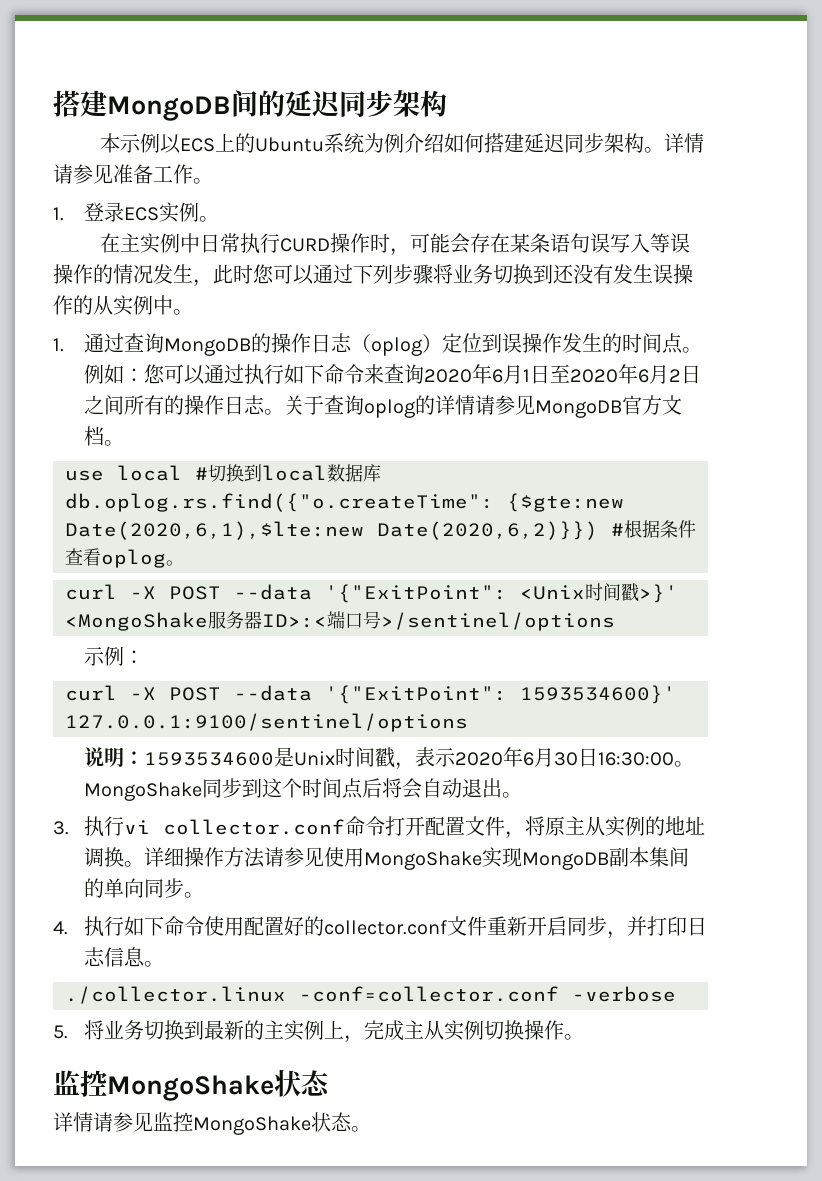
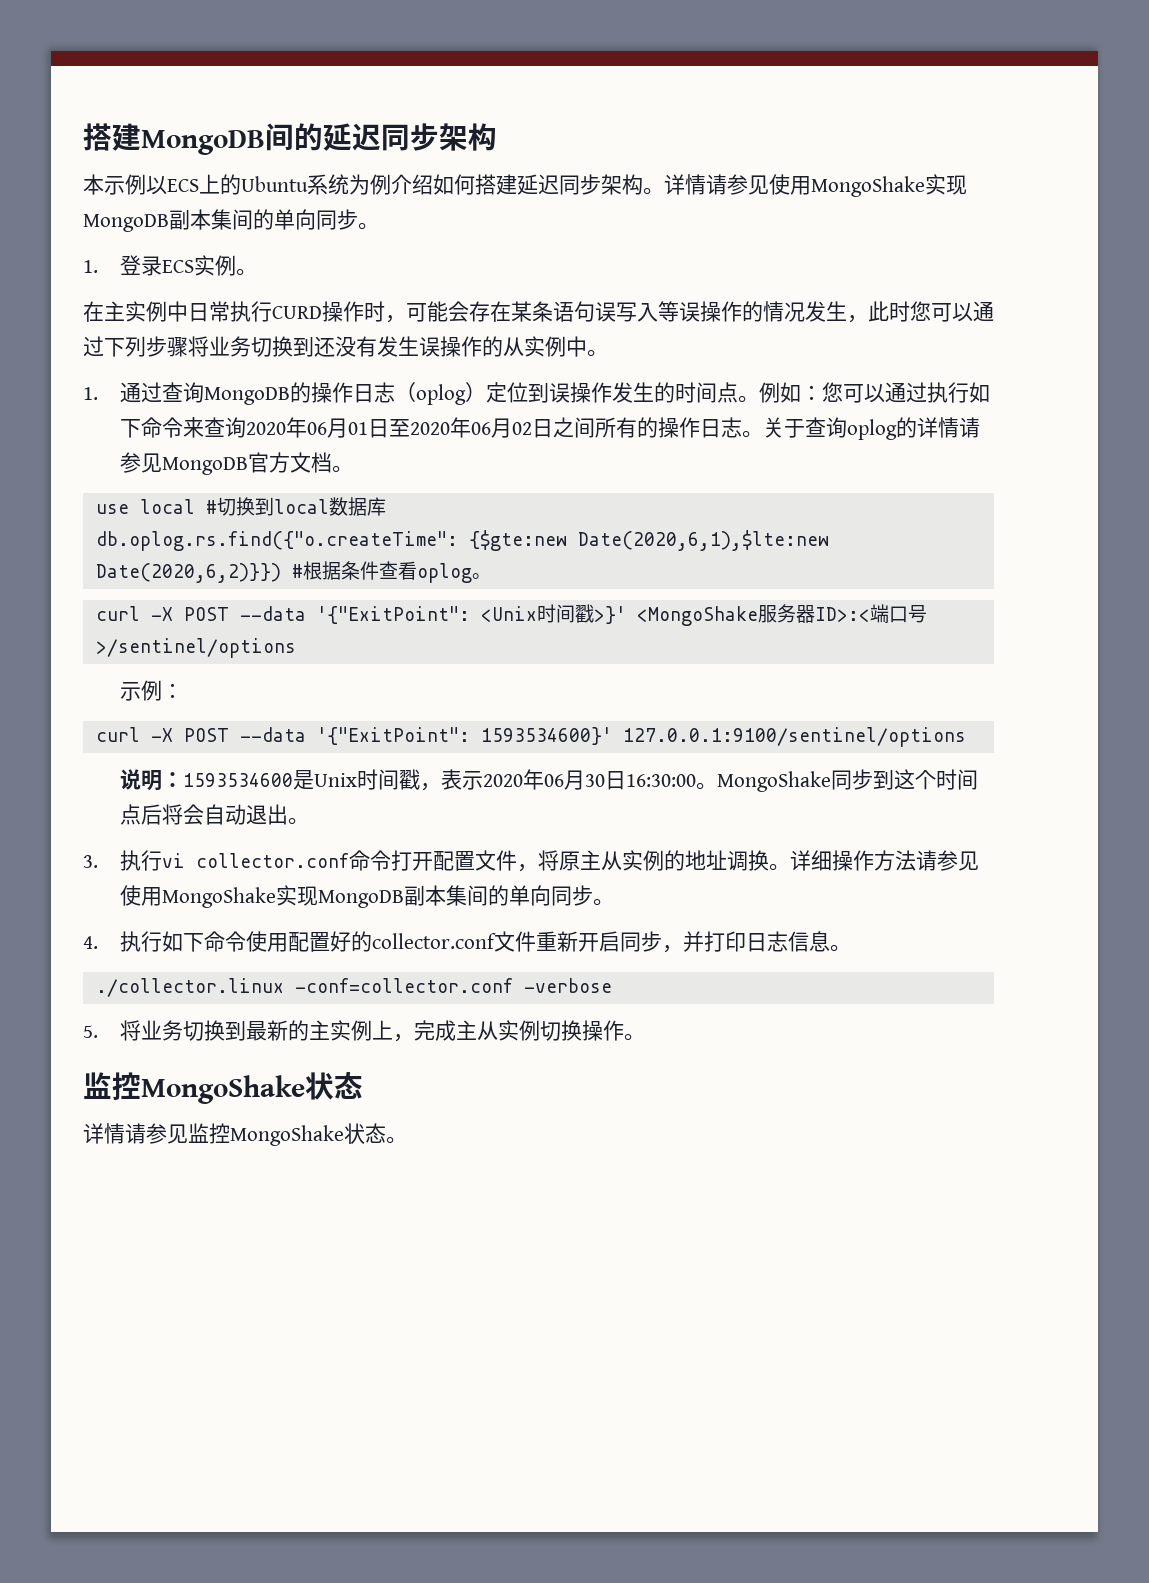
- 详情请参见准备工作。
+ 详情请参见使用MongoShake实现MongoDB副本集间的单向同步。
- 例如：您可以通过执行如下命令来查询2020年6月1日至2020年6月2日之间所有的操作日志。
+ 例如：您可以通过执行如下命令来查询2020年06月01日至2020年06月02日之间所有的操作日志。
- 说明：1593534600是Unix时间戳，表示2020年6月30日16:30:00。
+ 说明：1593534600是Unix时间戳，表示2020年06月30日16:30:00。

